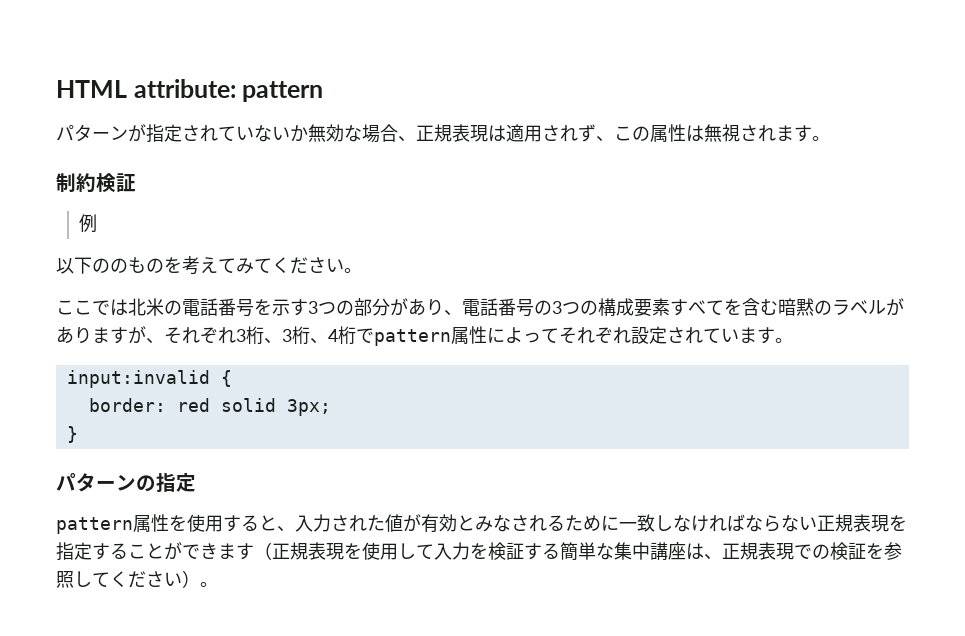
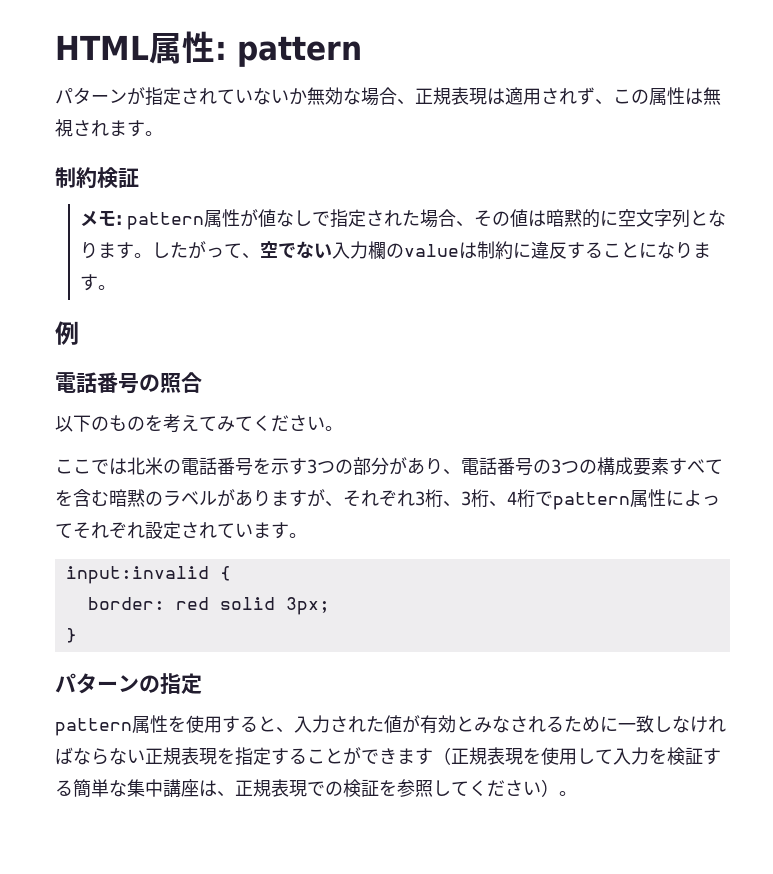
- HTML attribute: pattern
+ HTML属性: pattern
+ メモ: pattern属性が値なしで指定された場合、その値は暗黙的に空文字列となります。したがって、空でない入力欄のvalueは制約に違反することになります。
  例
+ 電話番号の照合
- 以下ののものを考えてみてください。
+ 以下のものを考えてみてください。

